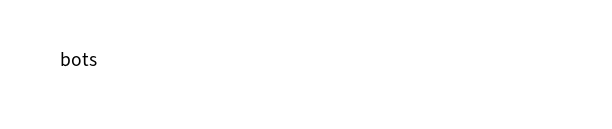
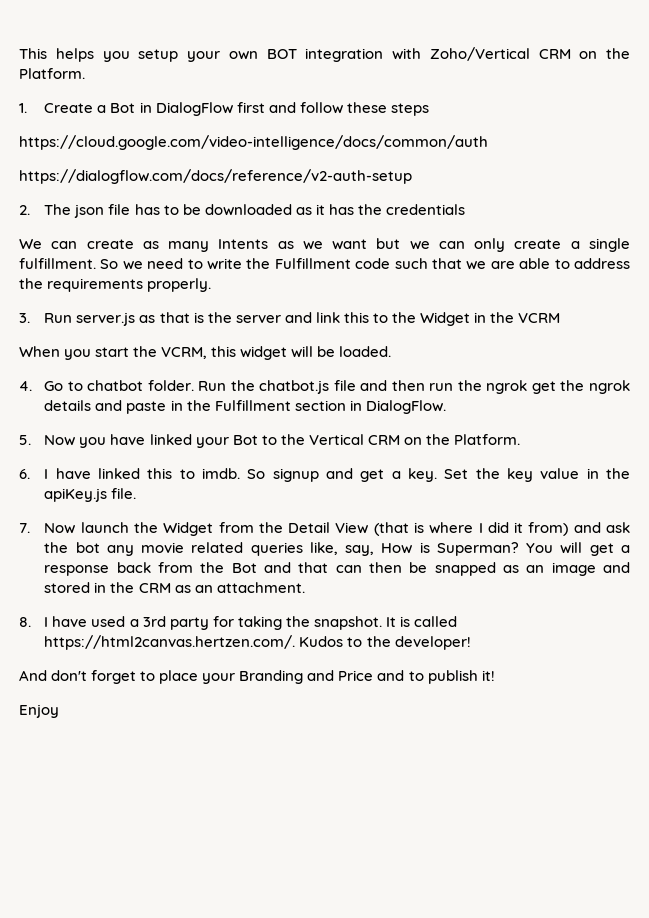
- bots
+ This helps you setup your own BOT integration with Zoho/Vertical CRM on the Platform.
+ 1. Create a Bot in DialogFlow first and follow these steps
+ https://cloud.google.com/video-intelligence/docs/common/auth
+ https://dialogflow.com/docs/reference/v2-auth-setup
+ 2. The json file has to be downloaded as it has the credentials
+ We can create as many Intents as we want but we can only create a single fulfillment. So we need to write the Fulfillment code such that we are able to address the requirements properly.
+ 3. Run server.js as that is the server and link this to the Widget in the VCRM
+ When you start the VCRM, this widget will be loaded.
+ 4. Go to chatbot folder. Run the chatbot.js file and then run the ngrok get the ngrok details and paste in the Fulfillment section in DialogFlow.
+ 5. Now you have linked your Bot to the Vertical CRM on the Platform.
+ 6. I have linked this to imdb. So signup and get a key. Set the key value in the apiKey.js file.
+ 7. Now launch the Widget from the Detail View (that is where I did it from) and ask the bot any movie related queries like, say, How is Superman? You will get a response back from the Bot and that can then be snapped as an image and stored in the CRM as an attachment.
+ 8. I have used a 3rd party for taking the snapshot. It is called https://html2canvas.hertzen.com/. Kudos to the developer!
+ And don't forget to place your Branding and Price and to publish it!
+ Enjoy

